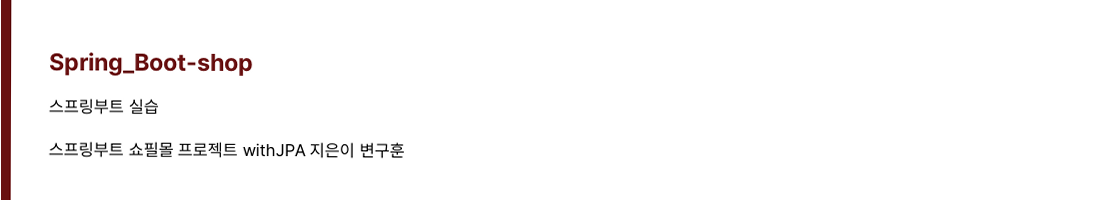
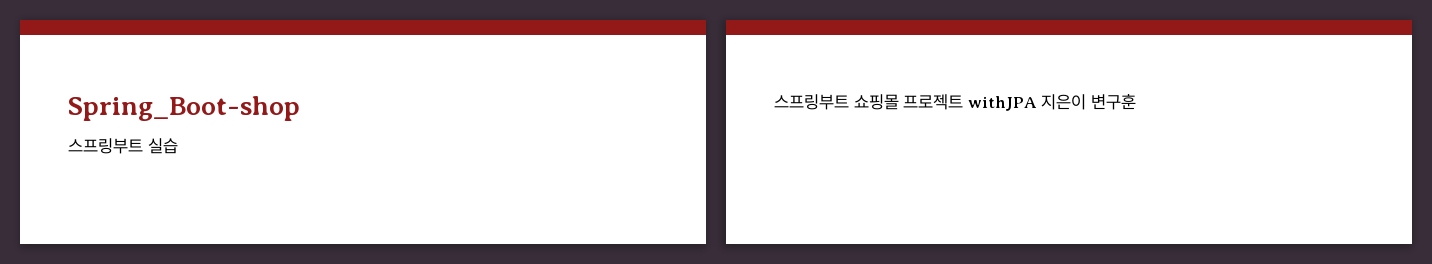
- 스프링부트 쇼필몰 프로젝트 withJPA 지은이 변구훈
+ 스프링부트 쇼핑몰 프로젝트 withJPA 지은이 변구훈

